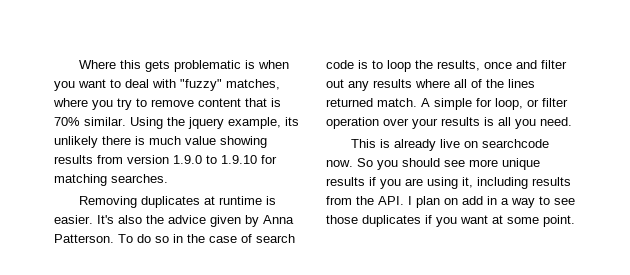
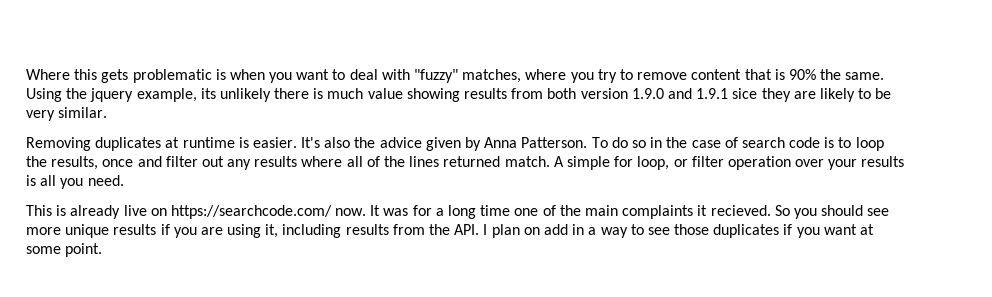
- Where this gets problematic is when you want to deal with "fuzzy" matches, where you try to remove content that is 70% similar.
+ Where this gets problematic is when you want to deal with "fuzzy" matches, where you try to remove content that is 90% the same.
- Using the jquery example, its unlikely there is much value showing results from version 1.9.0 to 1.9.10 for matching searches.
+ Using the jquery example, its unlikely there is much value showing results from both version 1.9.0 and 1.9.1 sice they are likely to be very similar.
- This is already live on searchcode now.
+ This is already live on https://searchcode.com/ now. It was for a long time one of the main complaints it recieved.

